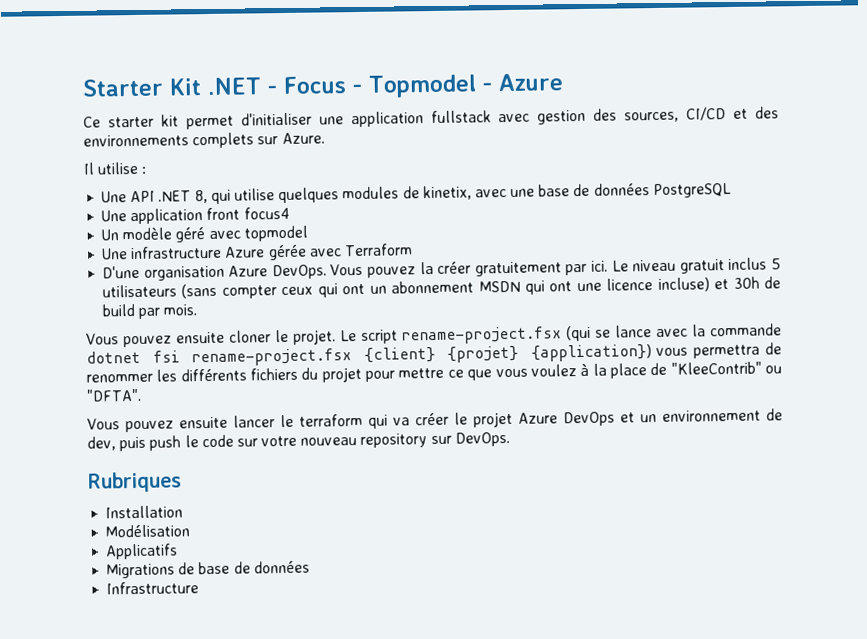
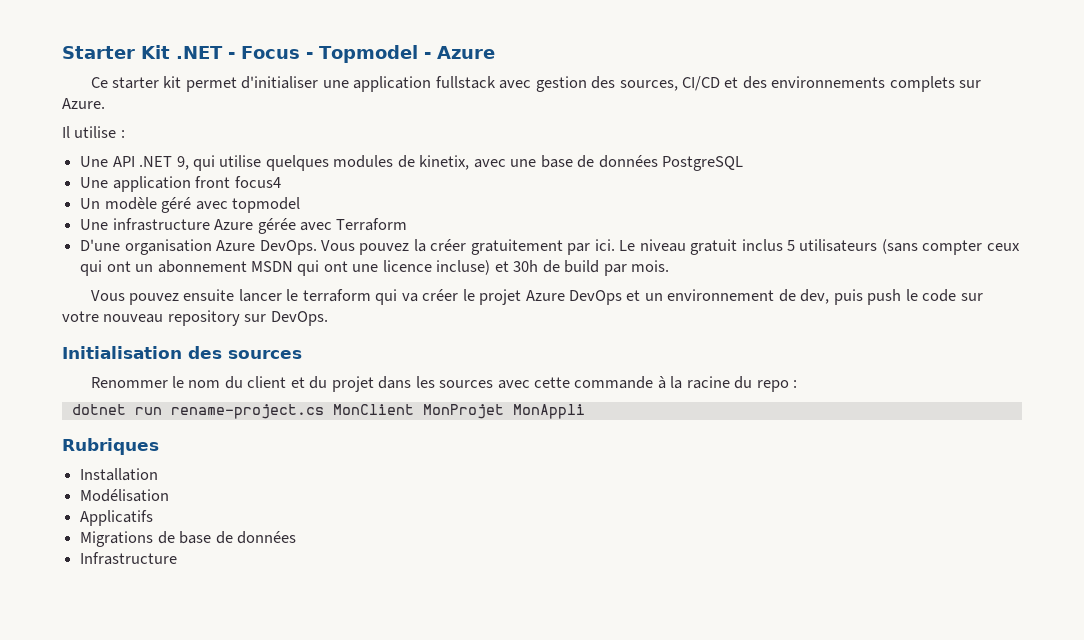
- Une API .NET 8, qui utilise quelques modules de kinetix, avec une base de données PostgreSQL
+ Une API .NET 9, qui utilise quelques modules de kinetix, avec une base de données PostgreSQL
- Vous pouvez ensuite cloner le projet. Le script rename-project.fsx (qui se lance avec la commande dotnet fsi rename-project.fsx {client} {projet} {application}) vous permettra de renommer les différents fichiers du projet pour mettre ce que vous voulez à la place de "KleeContrib" ou "DFTA".
+ Initialisation des sources
+ Renommer le nom du client et du projet dans les sources avec cette commande à la racine du repo :
+ dotnet run rename-project.cs MonClient MonProjet MonAppli

